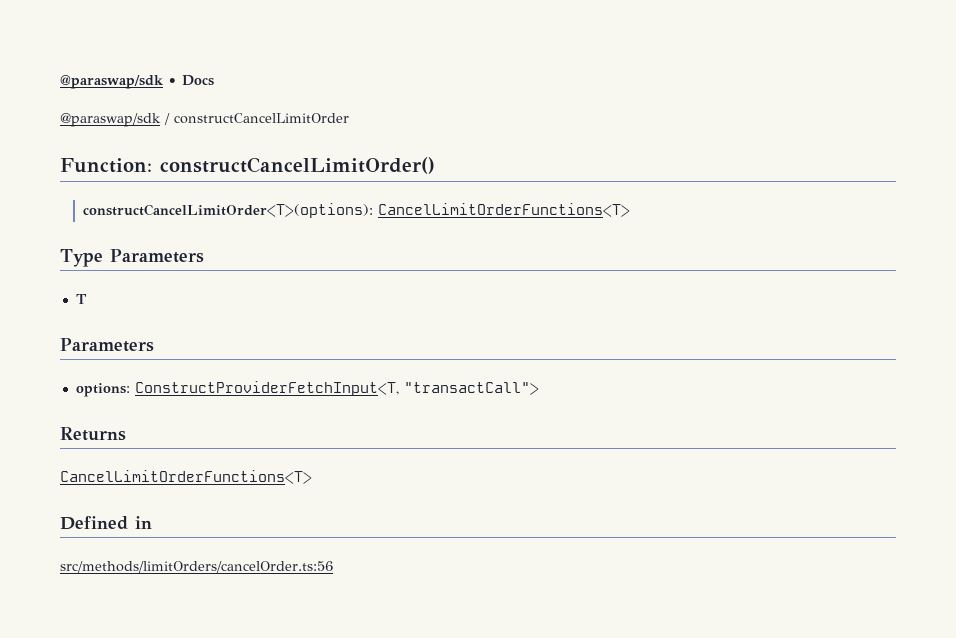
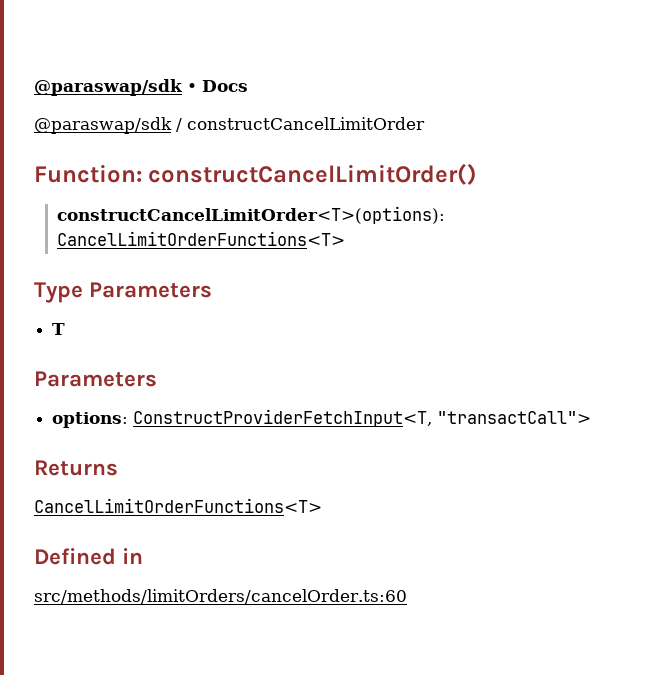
- src/methods/limitOrders/cancelOrder.ts:56
+ src/methods/limitOrders/cancelOrder.ts:60

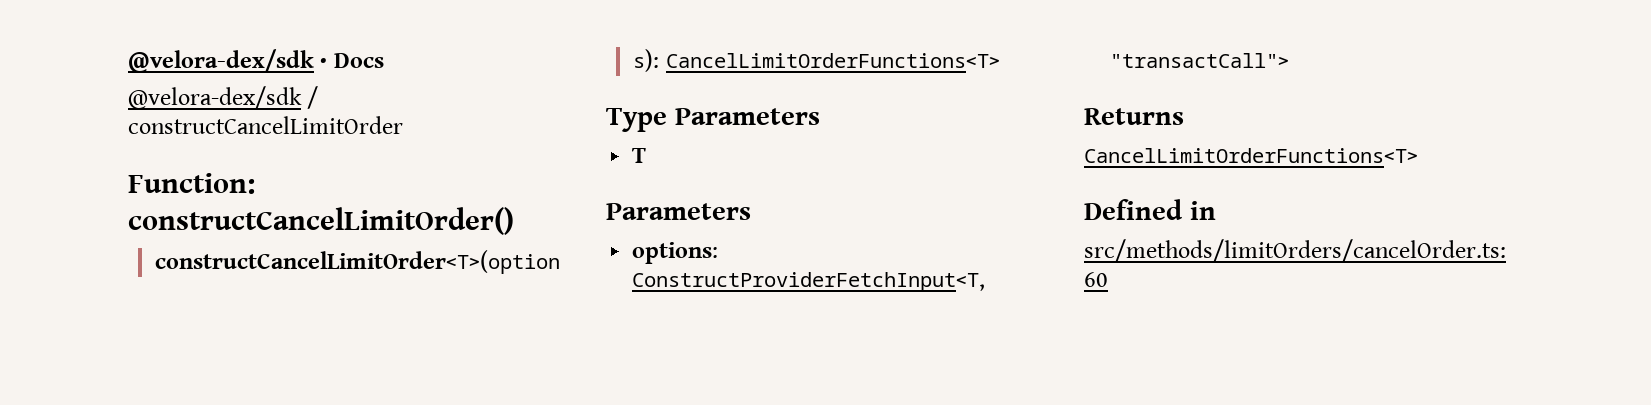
- @paraswap/sdk • Docs
+ @velora-dex/sdk • Docs
- @paraswap/sdk / constructCancelLimitOrder
+ @velora-dex/sdk / constructCancelLimitOrder

